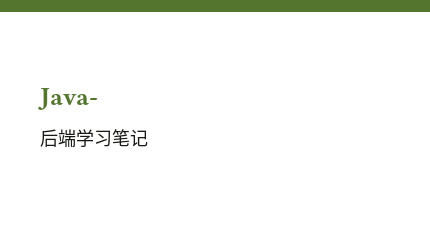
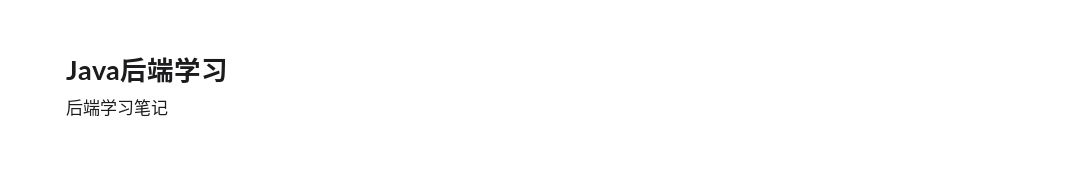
- Java-
+ Java后端学习

